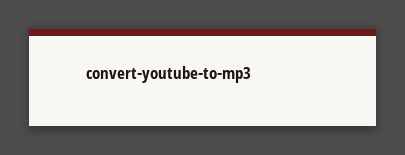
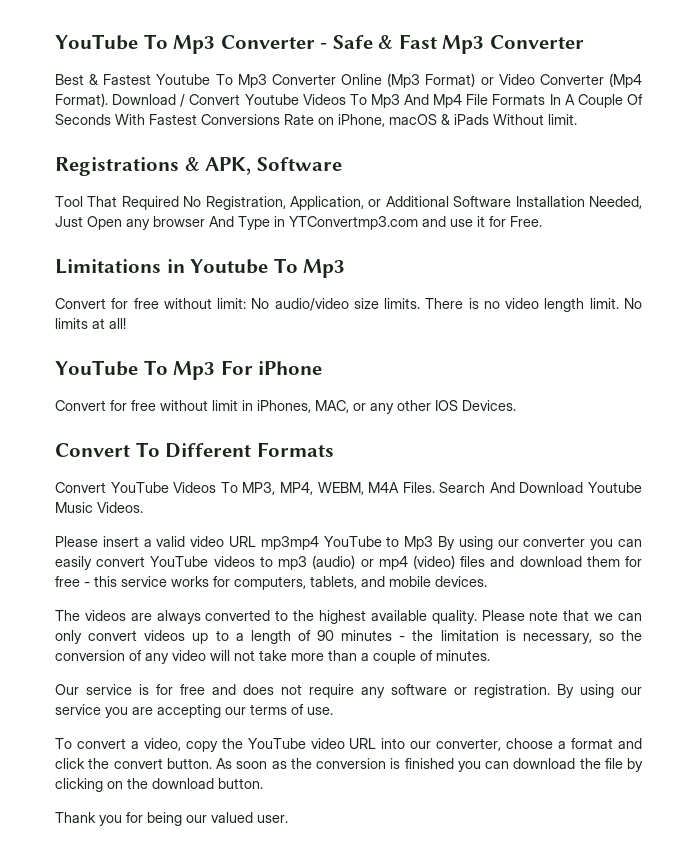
- convert-youtube-to-mp3
+ YouTube To Mp3 Converter - Safe & Fast Mp3 Converter
+ Best & Fastest Youtube To Mp3 Converter Online (Mp3 Format) or Video Converter (Mp4 Format). Download / Convert Youtube Videos To Mp3 And Mp4 File Formats In A Couple Of Seconds With Fastest Conversions Rate on iPhone, macOS & iPads Without limit.
+ Registrations & APK, Software
+ Tool That Required No Registration, Application, or Additional Software Installation Needed, Just Open any browser And Type in YTConvertmp3.com and use it for Free.
+ Limitations in Youtube To Mp3
+ Convert for free without limit: No audio/video size limits. There is no video length limit. No limits at all!
+ YouTube To Mp3 For iPhone
+ Convert for free without limit in iPhones, MAC, or any other IOS Devices.
+ Convert To Different Formats
+ Convert YouTube Videos To MP3, MP4, WEBM, M4A Files. Search And Download Youtube Music Videos.
+ Please insert a valid video URL mp3mp4 YouTube to Mp3 By using our converter you can easily convert YouTube videos to mp3 (audio) or mp4 (video) files and download them for free - this service works for computers, tablets, and mobile devices.
+ The videos are always converted to the highest available quality. Please note that we can only convert videos up to a length of 90 minutes - the limitation is necessary, so the conversion of any video will not take more than a couple of minutes.
+ Our service is for free and does not require any software or registration. By using our service you are accepting our terms of use.
+ To convert a video, copy the YouTube video URL into our converter, choose a format and click the convert button. As soon as the conversion is finished you can download the file by clicking on the download button.
+ Thank you for being our valued user.

